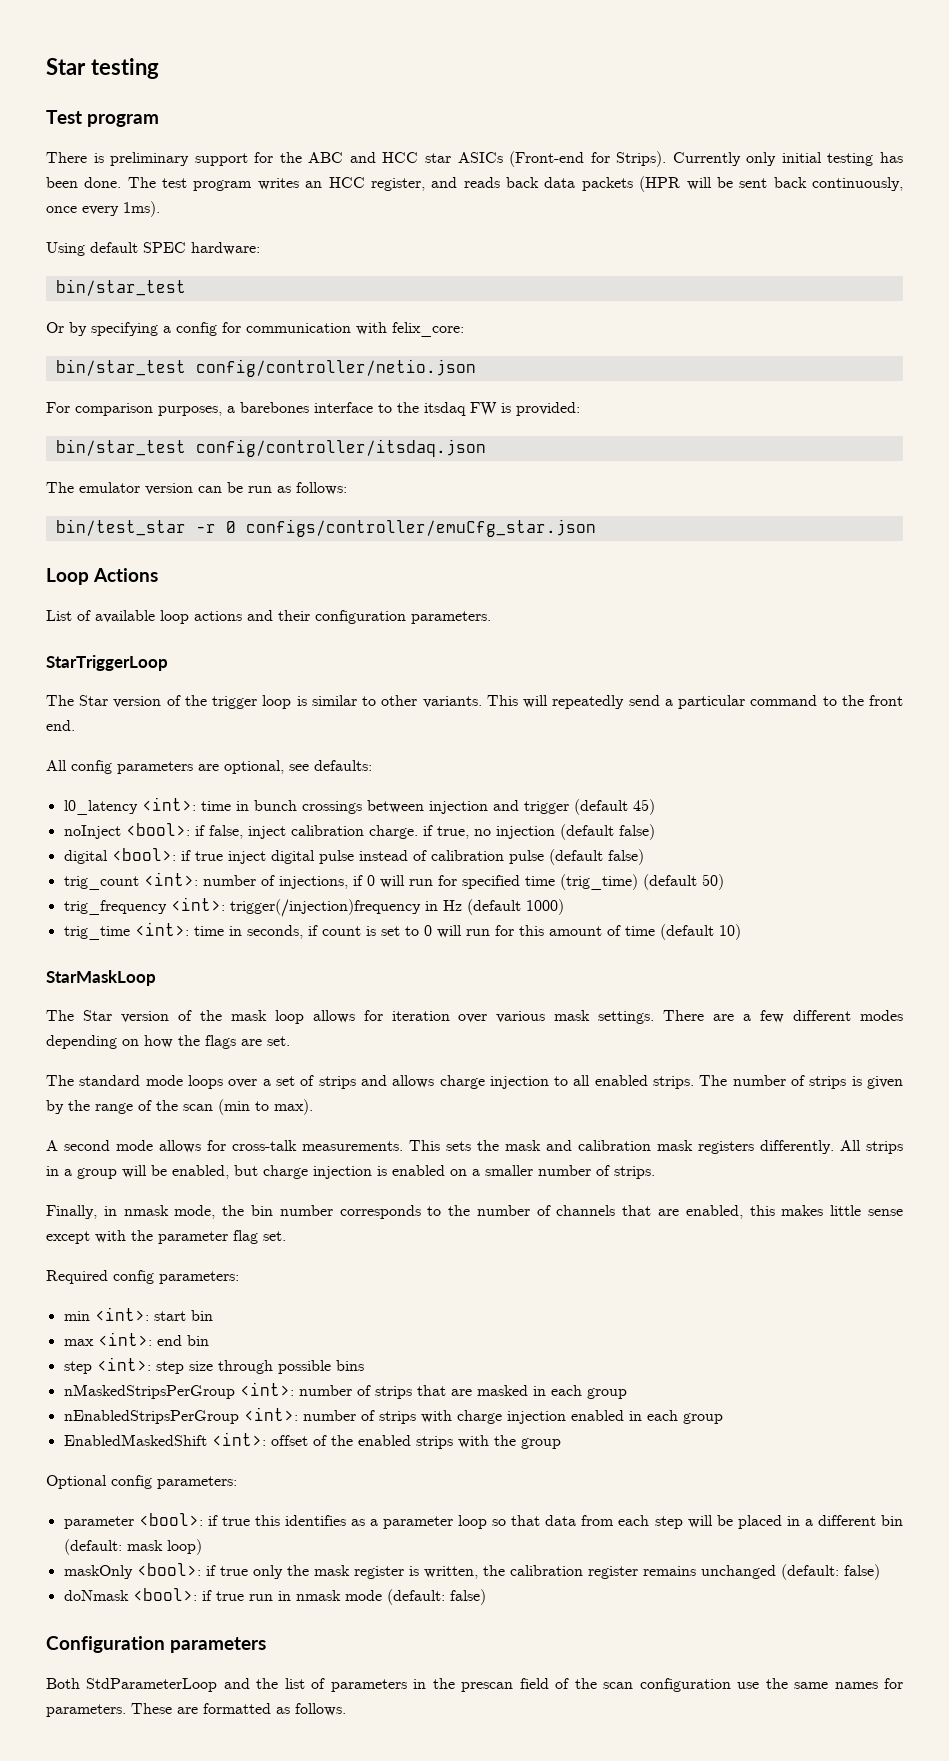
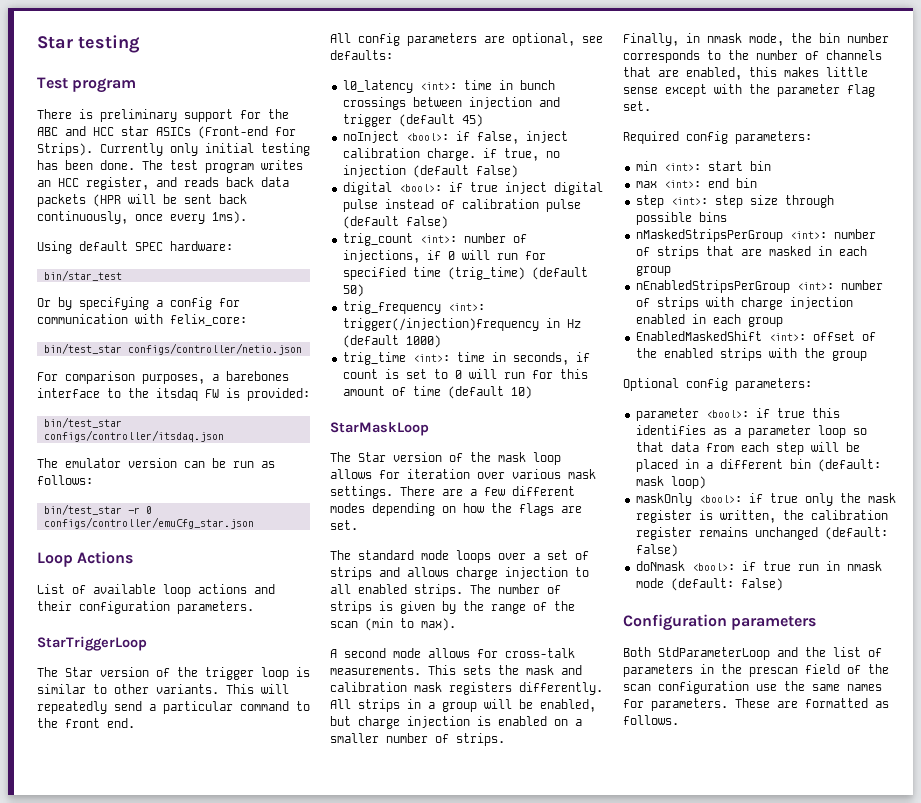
- bin/star_test config/controller/netio.json
+ bin/test_star configs/controller/netio.json
- bin/star_test config/controller/itsdaq.json
+ bin/test_star configs/controller/itsdaq.json

